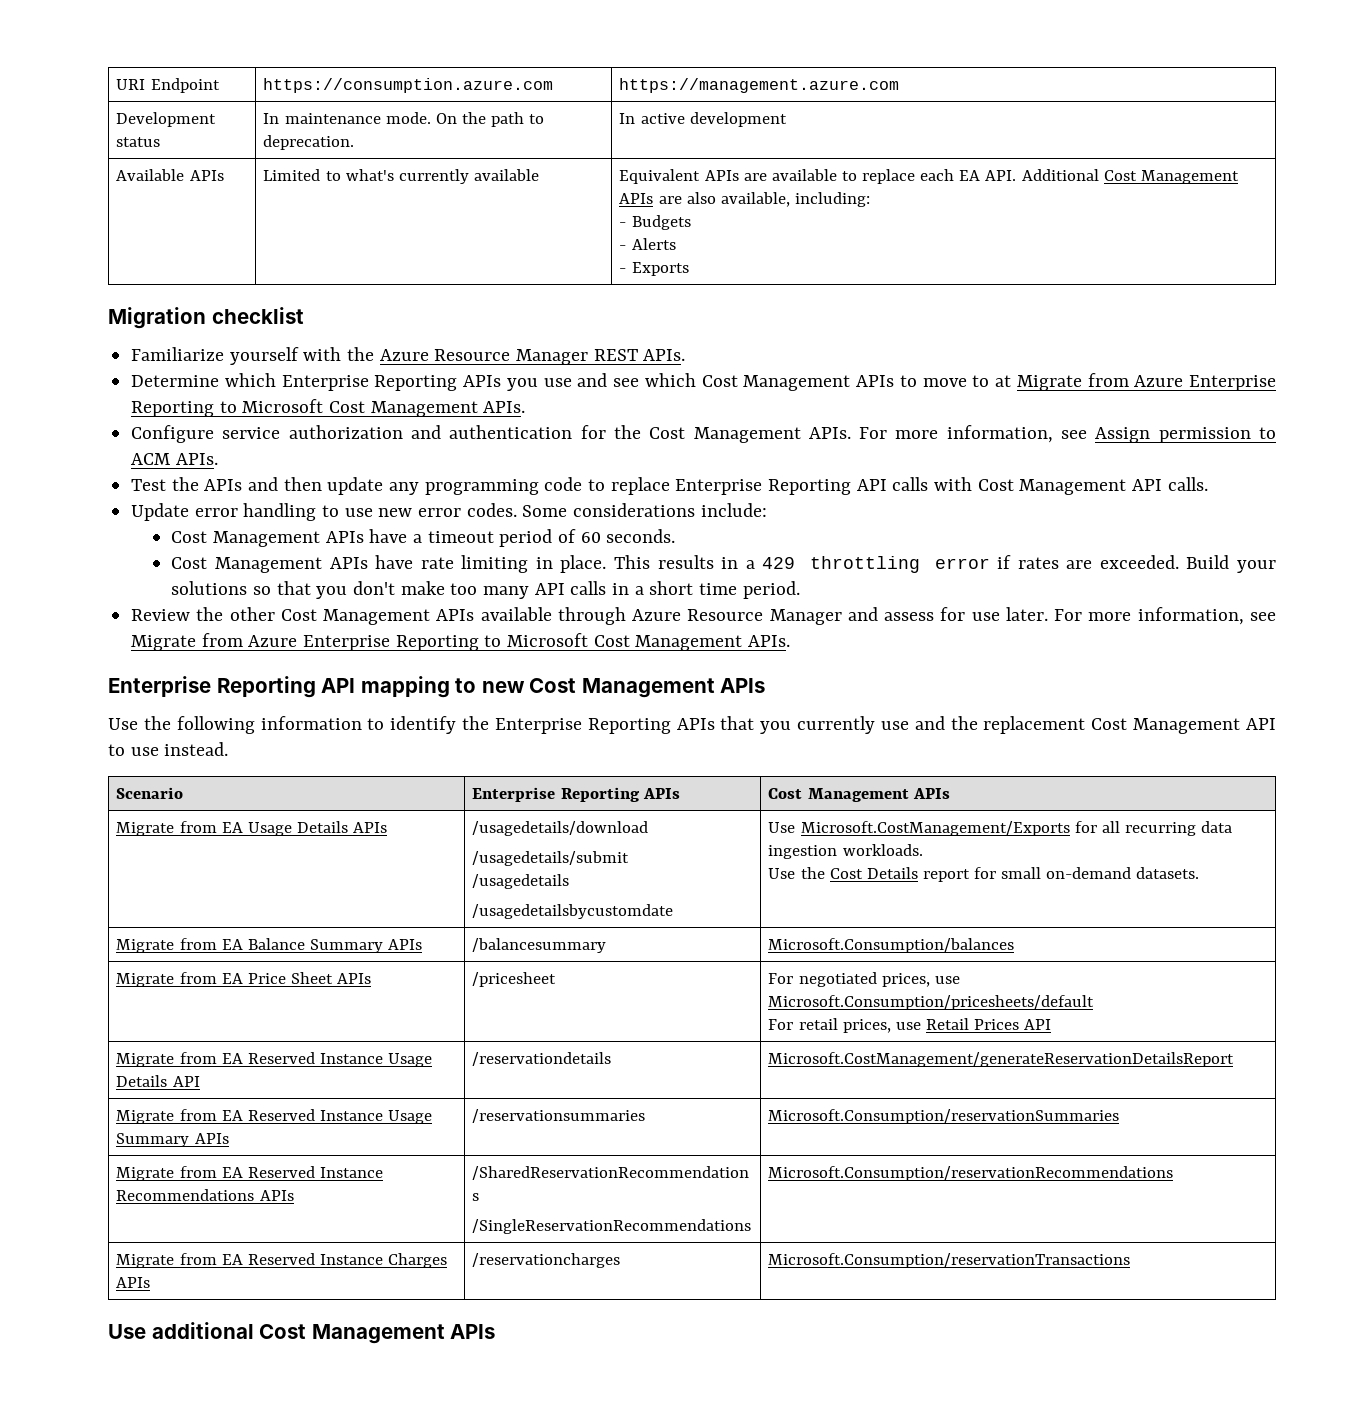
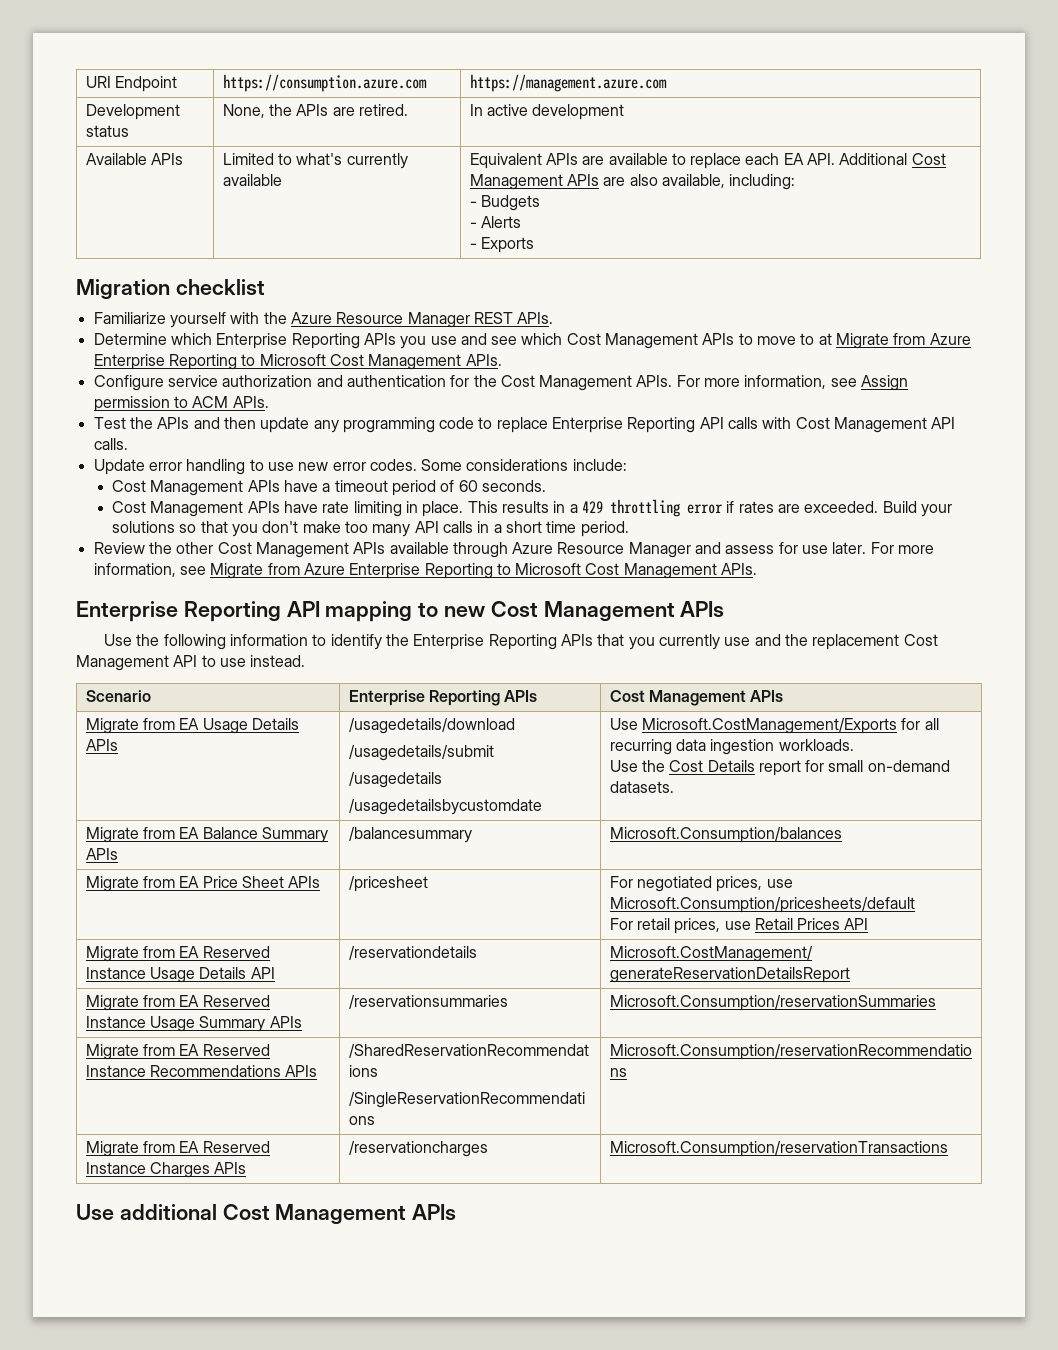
- Development status | In maintenance mode. On the path to deprecation. | In active development
+ Development status | None, the APIs are retired. | In active development

